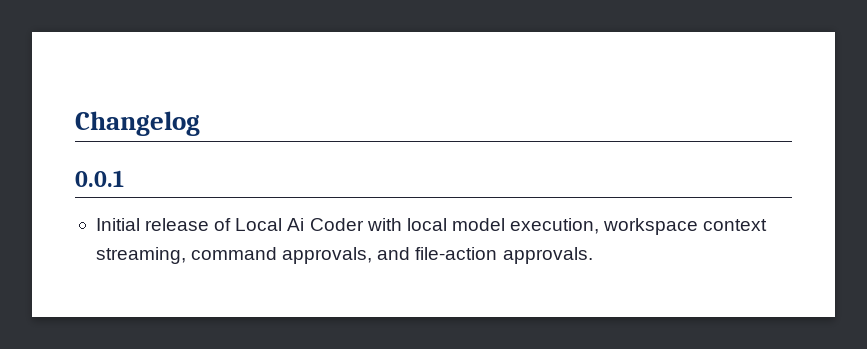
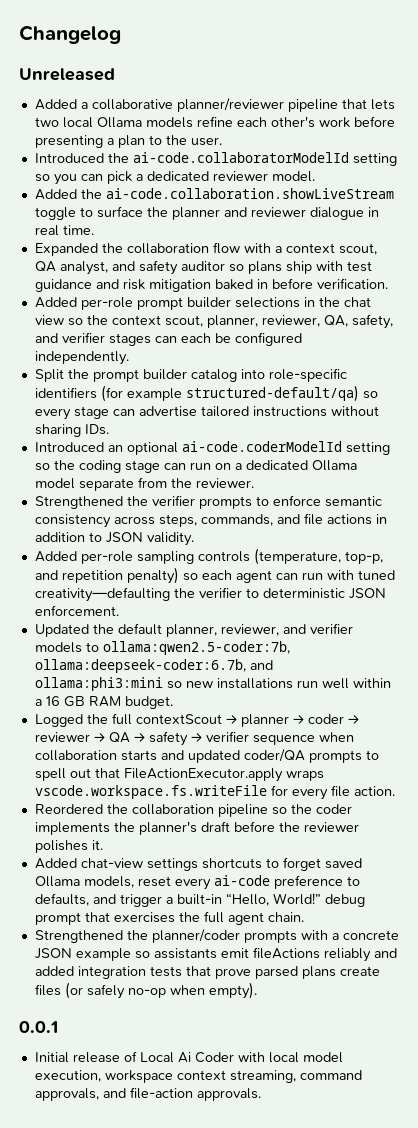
+ Unreleased
+ Added a collaborative planner/reviewer pipeline that lets two local Ollama models refine each other's work before presenting a plan to the user.
+ Introduced the ai-code.collaboratorModelId setting so you can pick a dedicated reviewer model.
+ Added the ai-code.collaboration.showLiveStream toggle to surface the planner and reviewer dialogue in real time.
+ Expanded the collaboration flow with a context scout, QA analyst, and safety auditor so plans ship with test guidance and risk mitigation baked in before verification.
+ Added per-role prompt builder selections in the chat view so the context scout, planner, reviewer, QA, safety, and verifier stages can each be configured independently.
+ Split the prompt builder catalog into role-specific identifiers (for example structured-default/qa) so every stage can advertise tailored instructions without sharing IDs.
+ Introduced an optional ai-code.coderModelId setting so the coding stage can run on a dedicated Ollama model separate from the reviewer.
+ Strengthened the verifier prompts to enforce semantic consistency across steps, commands, and file actions in addition to JSON validity.
+ Added per-role sampling controls (temperature, top-p, and repetition penalty) so each agent can run with tuned creativity—defaulting the verifier to deterministic JSON enforcement.
+ Updated the default planner, reviewer, and verifier models to ollama:qwen2.5-coder:7b, ollama:deepseek-coder:6.7b, and ollama:phi3:mini so new installations run well within a 16 GB RAM budget.
+ Logged the full contextScout → planner → coder → reviewer → QA → safety → verifier sequence when collaboration starts and updated coder/QA prompts to spell out that FileActionExecutor.apply wraps vscode.workspace.fs.writeFile for every file action.
+ Reordered the collaboration pipeline so the coder implements the planner's draft before the reviewer polishes it.
+ Added chat-view settings shortcuts to forget saved Ollama models, reset every ai-code preference to defaults, and trigger a built-in “Hello, World!” debug prompt that exercises the full agent chain.
+ Strengthened the planner/coder prompts with a concrete JSON example so assistants emit fileActions reliably and added integration tests that prove parsed plans create files (or safely no-op when empty).

